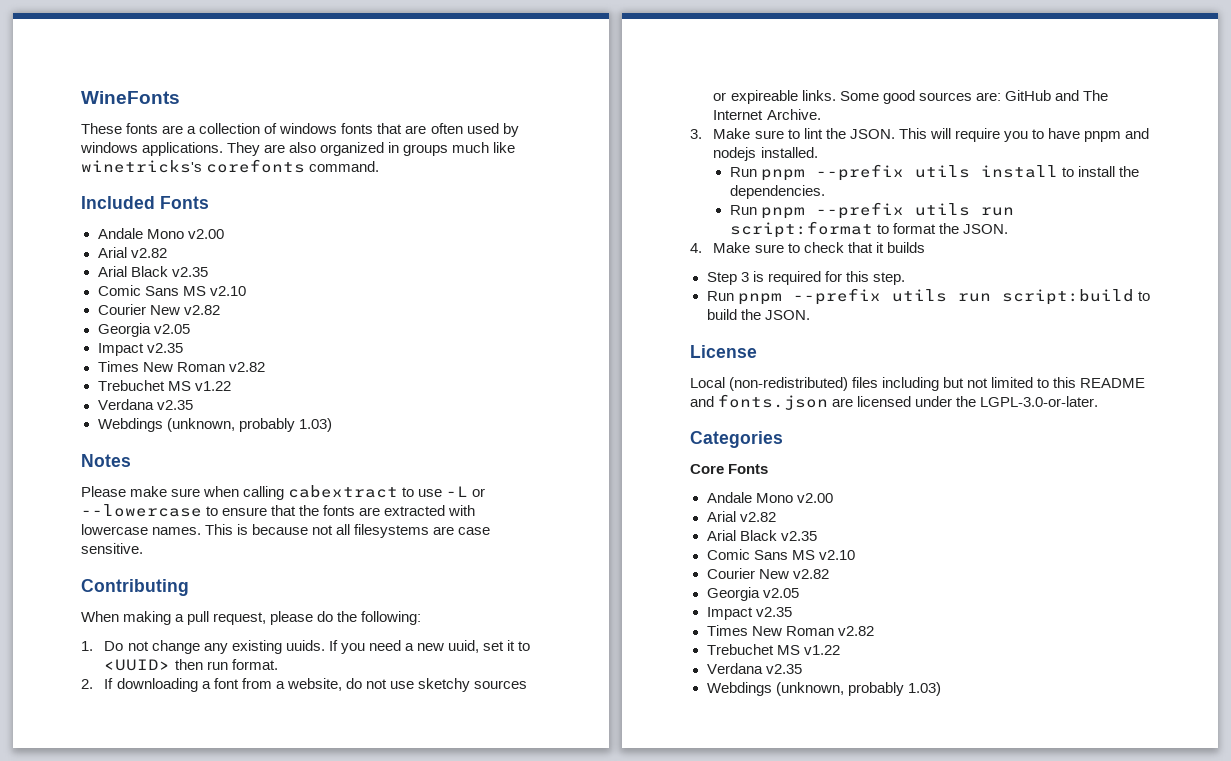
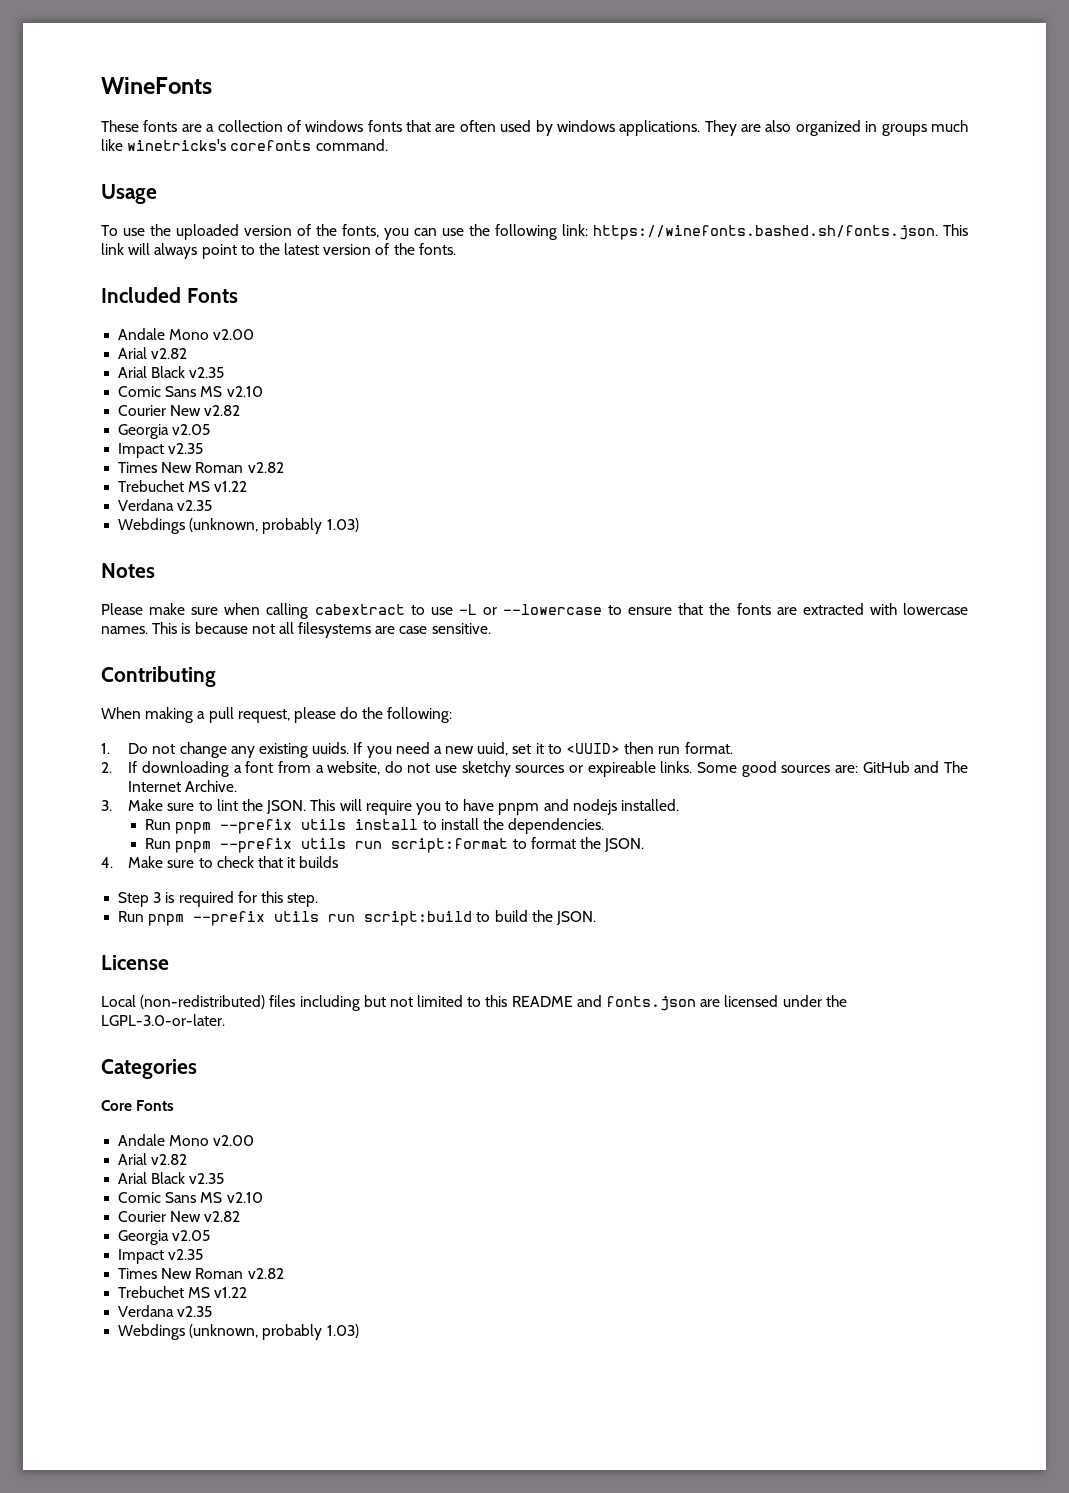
+ Usage
+ To use the uploaded version of the fonts, you can use the following link: https://winefonts.bashed.sh/fonts.json. This link will always point to the latest version of the fonts.

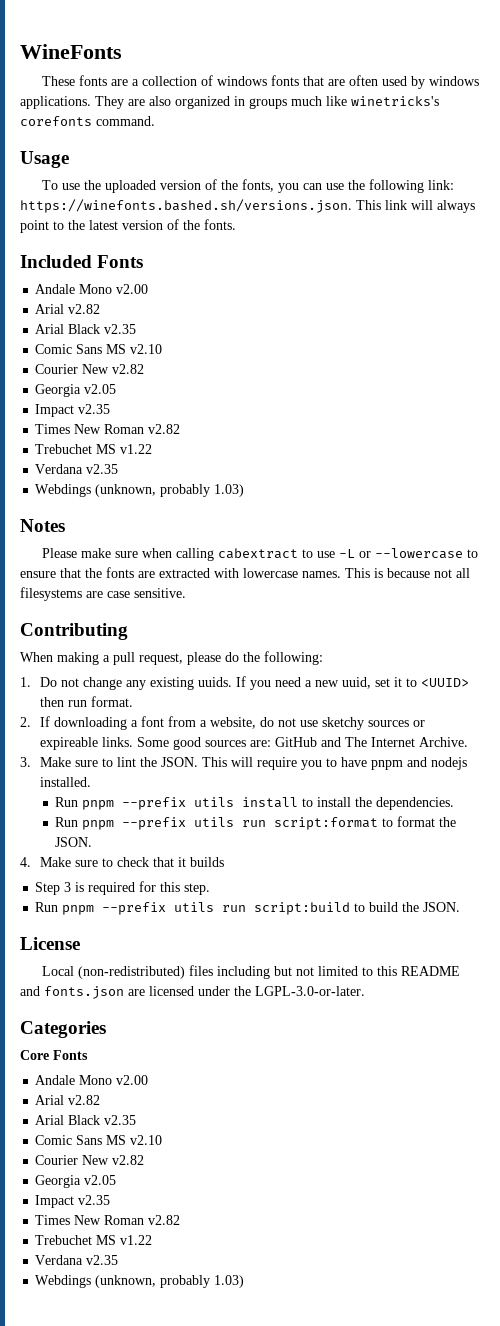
- To use the uploaded version of the fonts, you can use the following link: https://winefonts.bashed.sh/fonts.json. This link will always point to the latest version of the fonts.
+ To use the uploaded version of the fonts, you can use the following link: https://winefonts.bashed.sh/versions.json. This link will always point to the latest version of the fonts.

